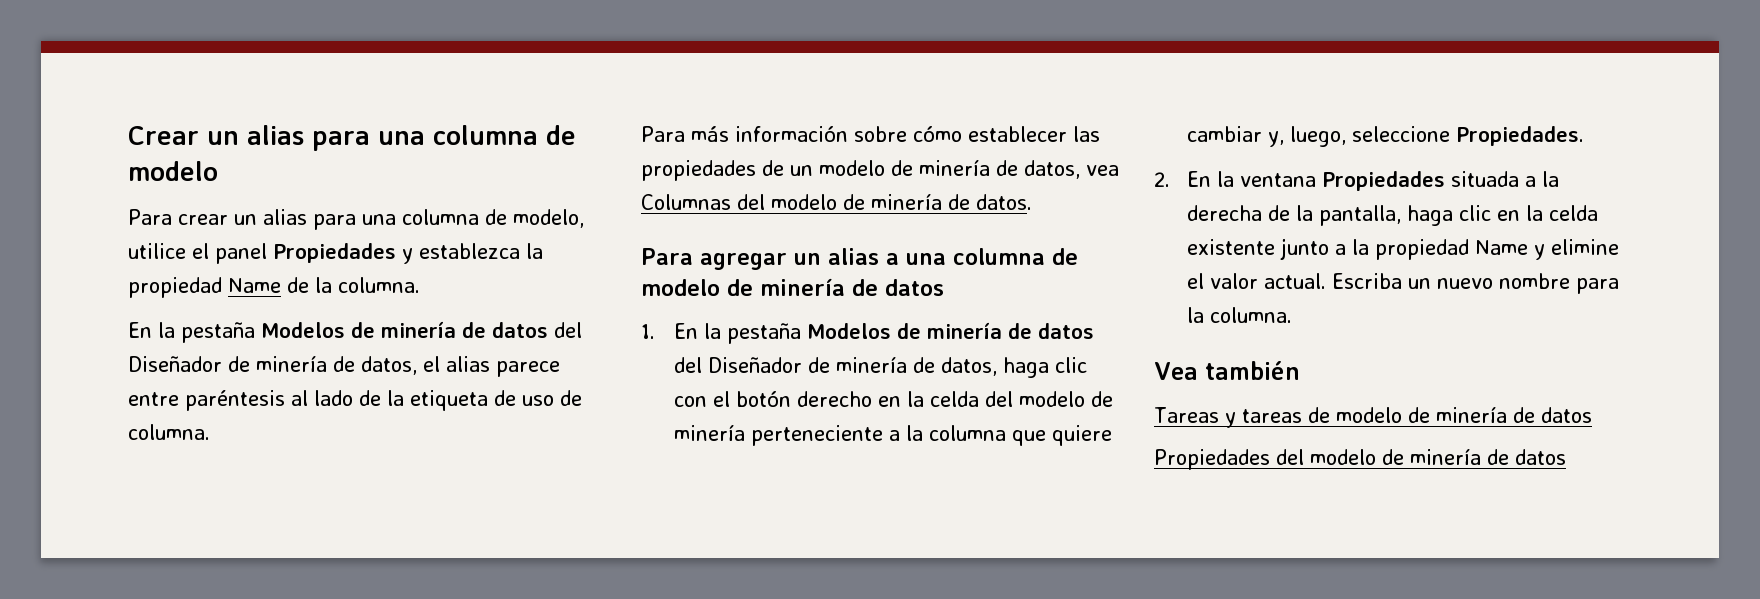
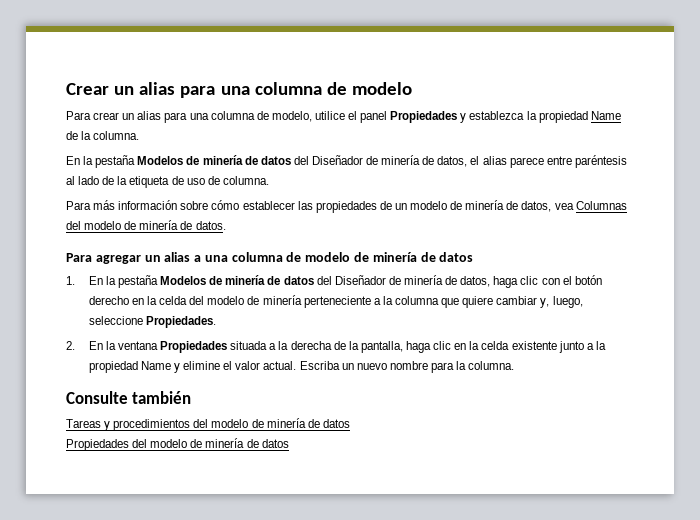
- Vea también
+ Consulte también
- Tareas y tareas de modelo de minería de datos
+ Tareas y procedimientos del modelo de minería de datos

